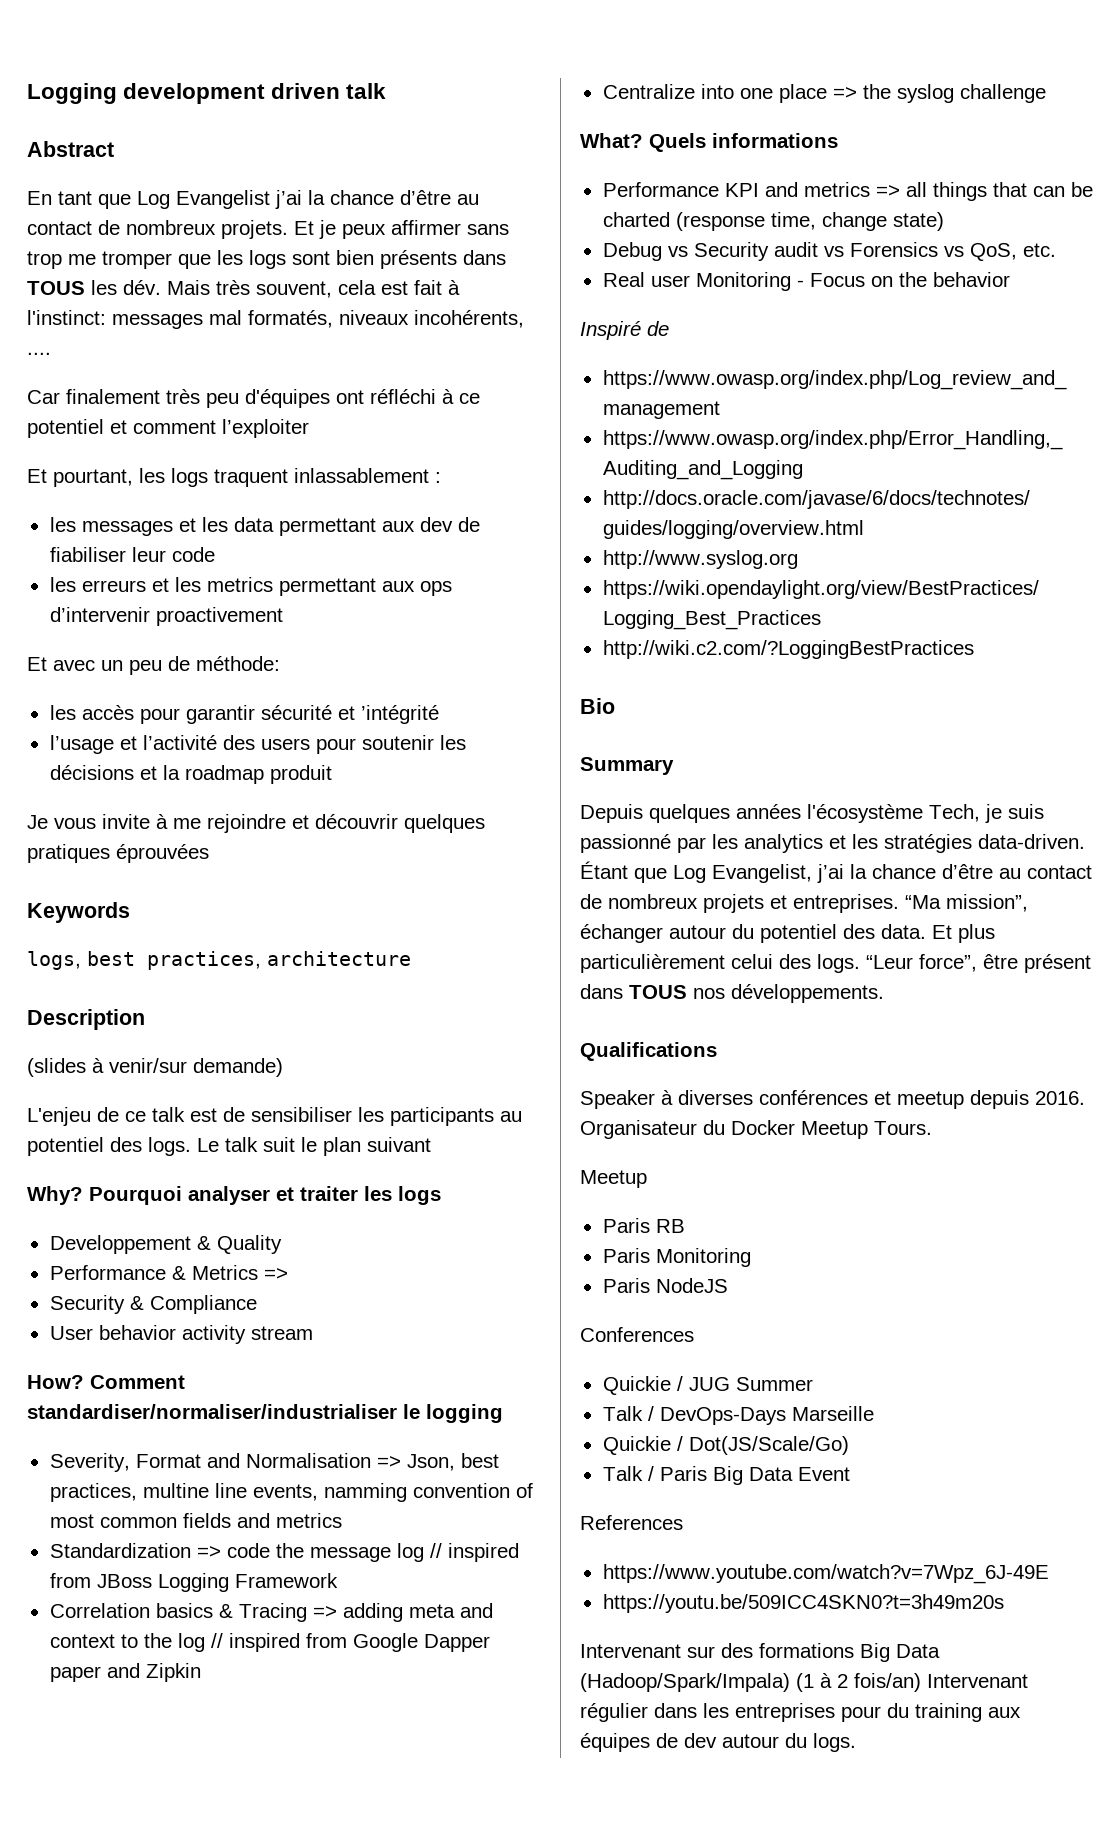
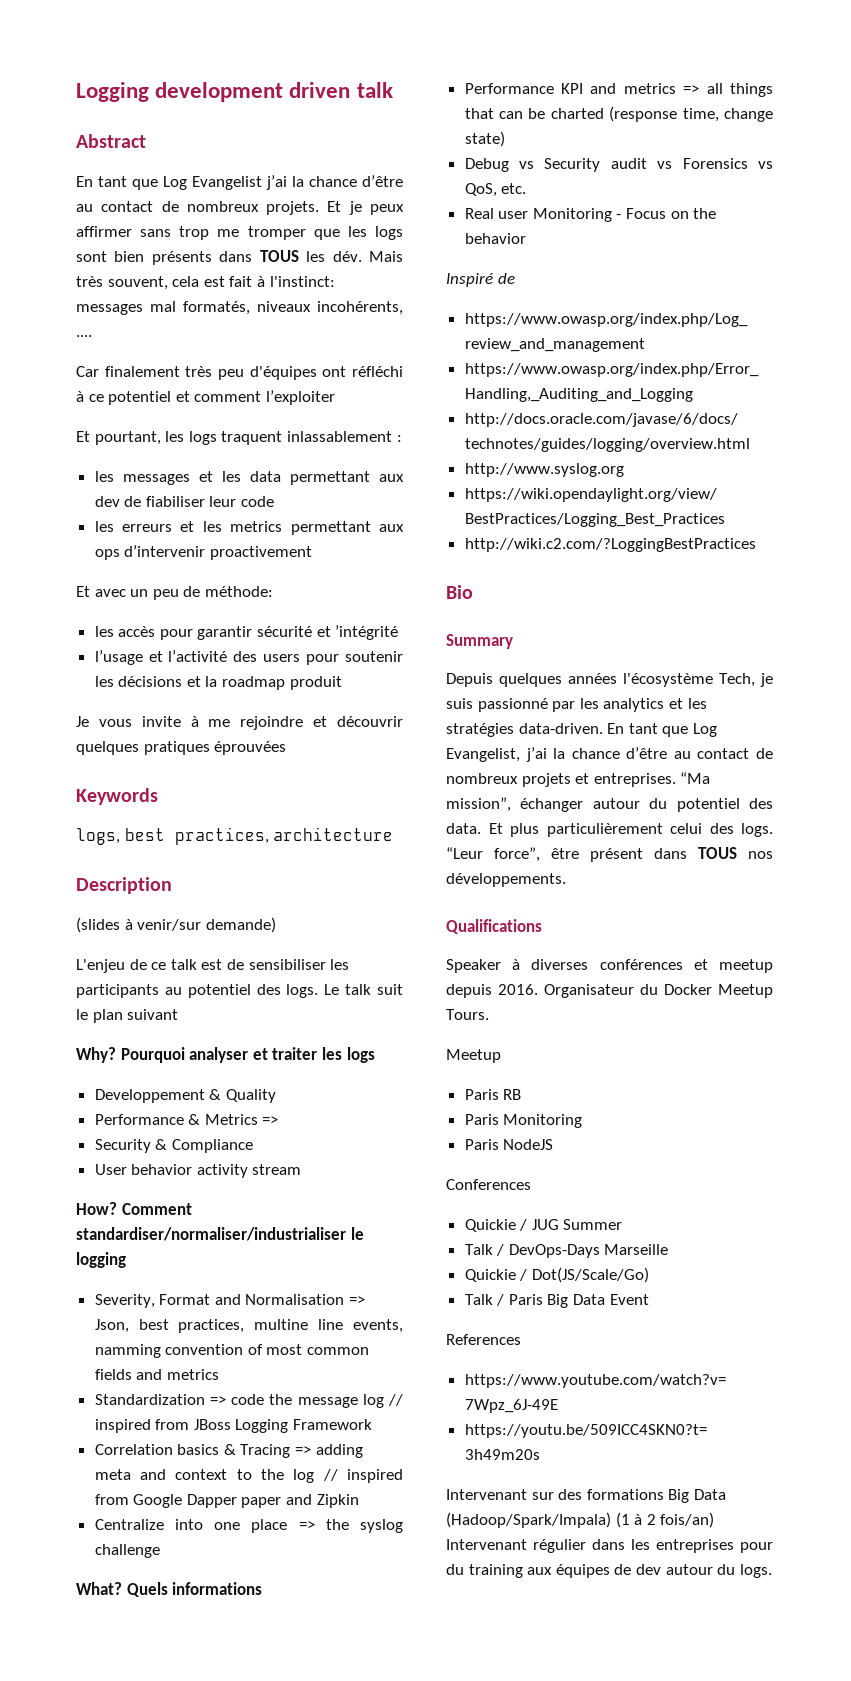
- Étant que Log Evangelist, j’ai la chance d’être au contact de nombreux projets et entreprises.
+ En tant que Log Evangelist, j’ai la chance d’être au contact de nombreux projets et entreprises.

